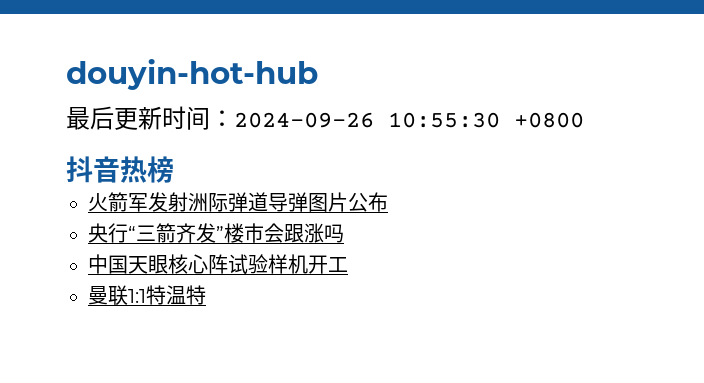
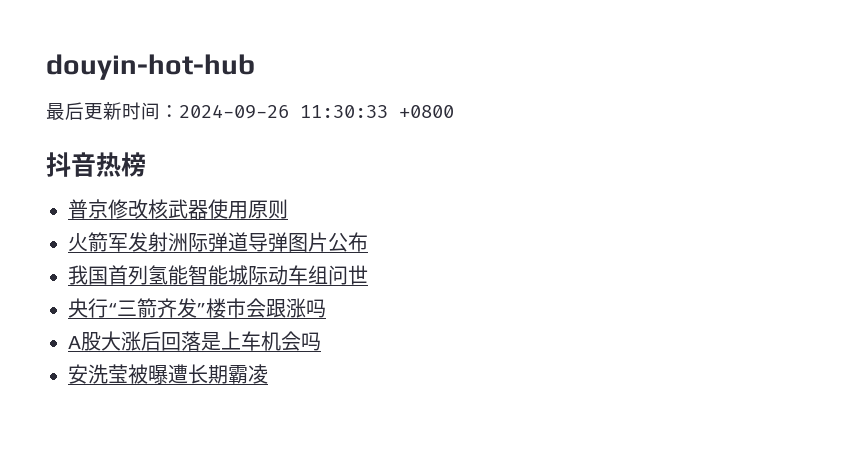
- 最后更新时间：2024-09-26 10:55:30 +0800
+ 最后更新时间：2024-09-26 11:30:33 +0800
+ 普京修改核武器使用原则
+ 我国首列氢能智能城际动车组问世
- 中国天眼核心阵试验样机开工
- 曼联1:1特温特
+ A股大涨后回落是上车机会吗
+ 安洗莹被曝遭长期霸凌

